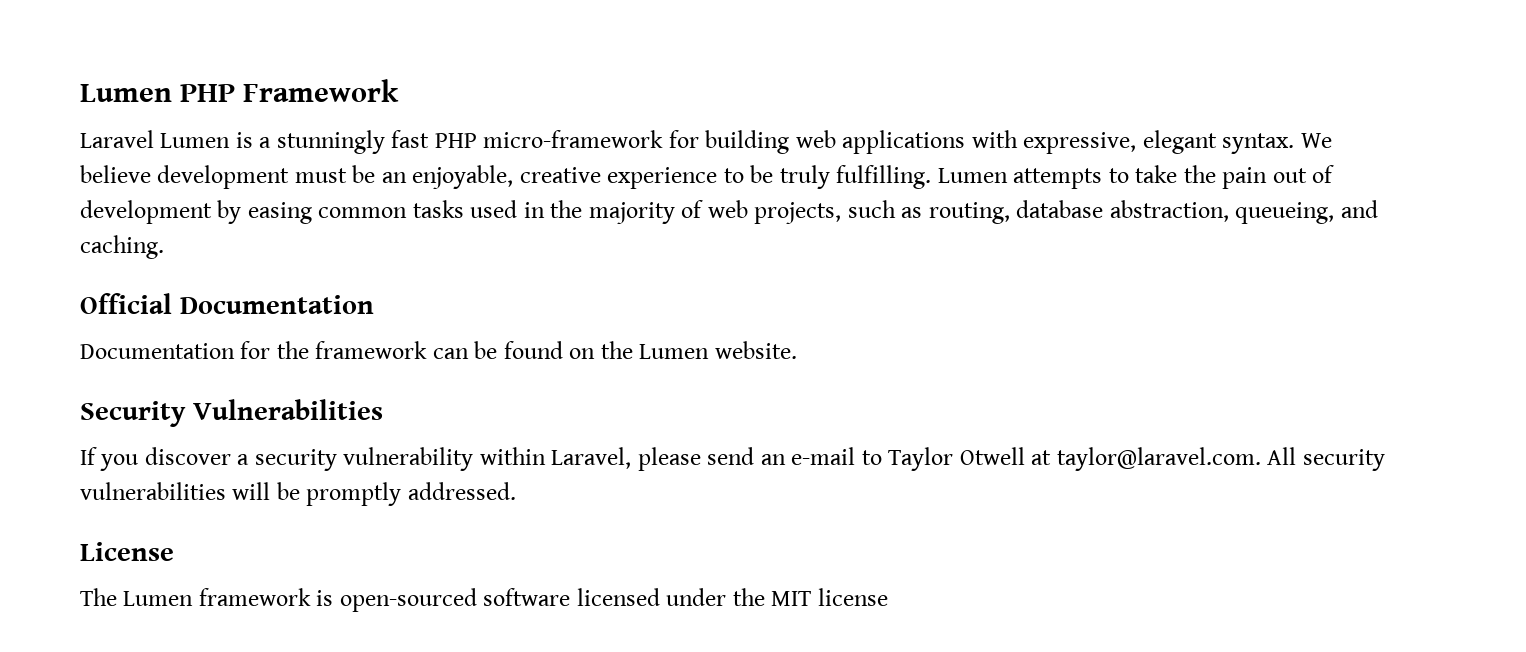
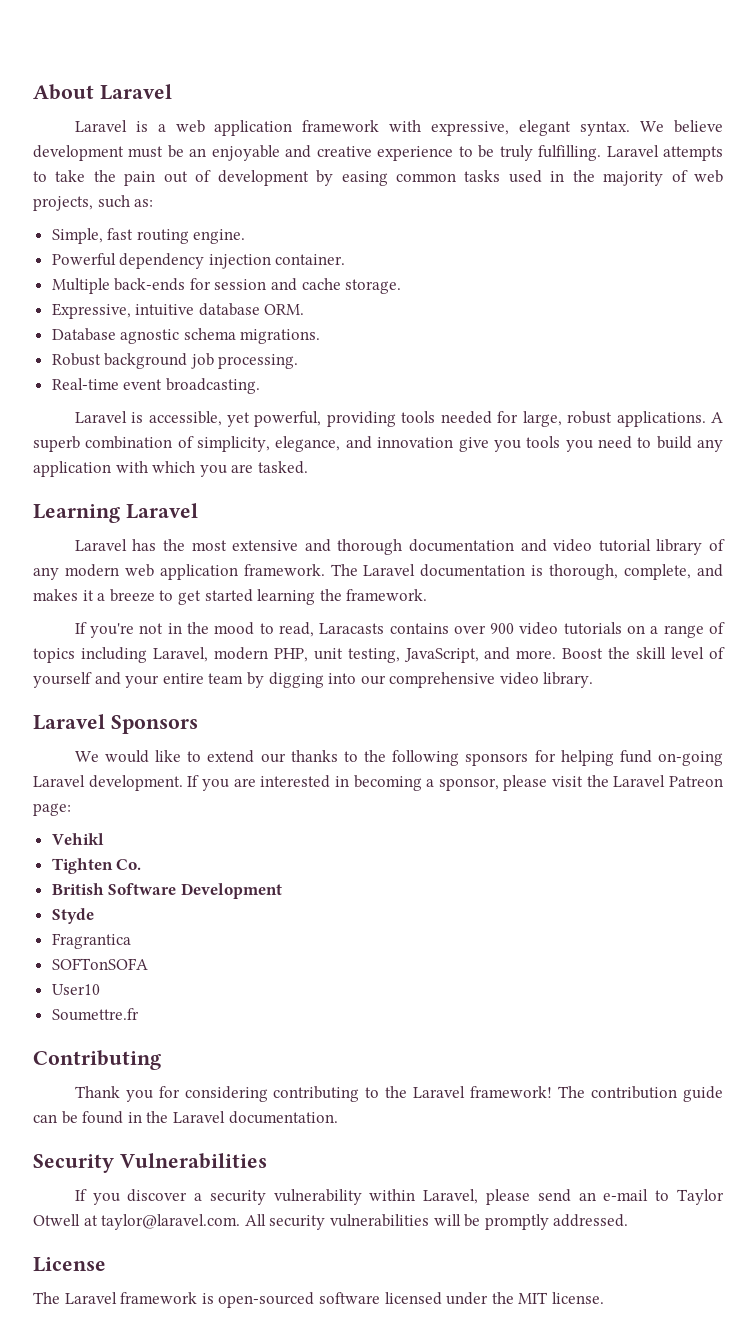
- Lumen PHP Framework
- Laravel Lumen is a stunningly fast PHP micro-framework for building web applications with expressive, elegant syntax.
+ About Laravel
+ Laravel is a web application framework with expressive, elegant syntax.
- We believe development must be an enjoyable, creative experience to be truly fulfilling.
+ We believe development must be an enjoyable and creative experience to be truly fulfilling.
- Lumen attempts to take the pain out of development by easing common tasks used in the majority of web projects, such as routing, database abstraction, queueing, and caching.
- Official Documentation
- Documentation for the framework can be found on the Lumen website.
+ Laravel attempts to take the pain out of development by easing common tasks used in the majority of web projects, such as:
+ Simple, fast routing engine.
+ Powerful dependency injection container.
+ Multiple back-ends for session and cache storage.
+ Expressive, intuitive database ORM.
+ Database agnostic schema migrations.
+ Robust background job processing.
+ Real-time event broadcasting.
+ Laravel is accessible, yet powerful, providing tools needed for large, robust applications. A superb combination of simplicity, elegance, and innovation give you tools you need to build any application with which you are tasked.
+ Learning Laravel
+ Laravel has the most extensive and thorough documentation and video tutorial library of any modern web application framework. The Laravel documentation is thorough, complete, and makes it a breeze to get started learning the framework.
+ If you're not in the mood to read, Laracasts contains over 900 video tutorials on a range of topics including Laravel, modern PHP, unit testing, JavaScript, and more. Boost the skill level of yourself and your entire team by digging into our comprehensive video library.
+ Laravel Sponsors
+ We would like to extend our thanks to the following sponsors for helping fund on-going Laravel development. If you are interested in becoming a sponsor, please visit the Laravel Patreon page:
+ Vehikl
+ Tighten Co.
+ British Software Development
+ Styde
+ Fragrantica
+ SOFTonSOFA
+ User10
+ Soumettre.fr
+ Contributing
+ Thank you for considering contributing to the Laravel framework! The contribution guide can be found in the Laravel documentation.
- The Lumen framework is open-sourced software licensed under the MIT license
+ The Laravel framework is open-sourced software licensed under the MIT license.

